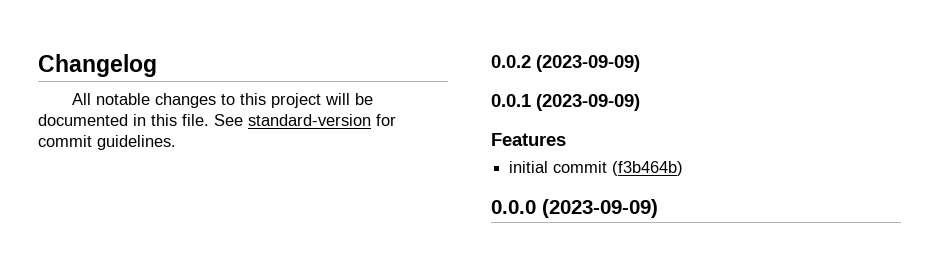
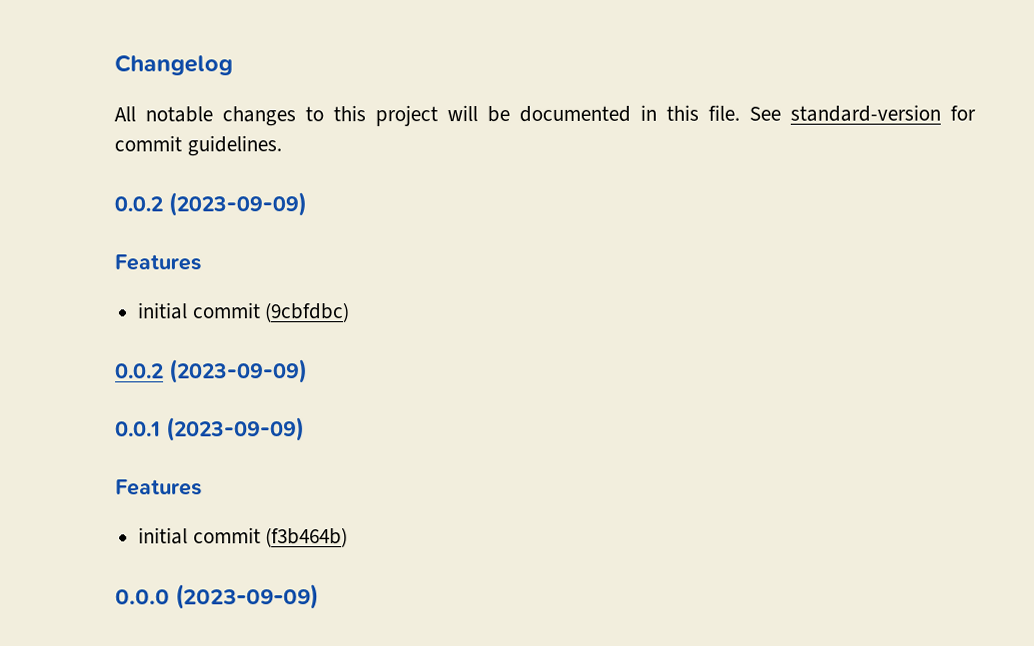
  See standard-version for commit guidelines.
+ 0.0.2 (2023-09-09)
+ Features
+ initial commit (9cbfdbc)

